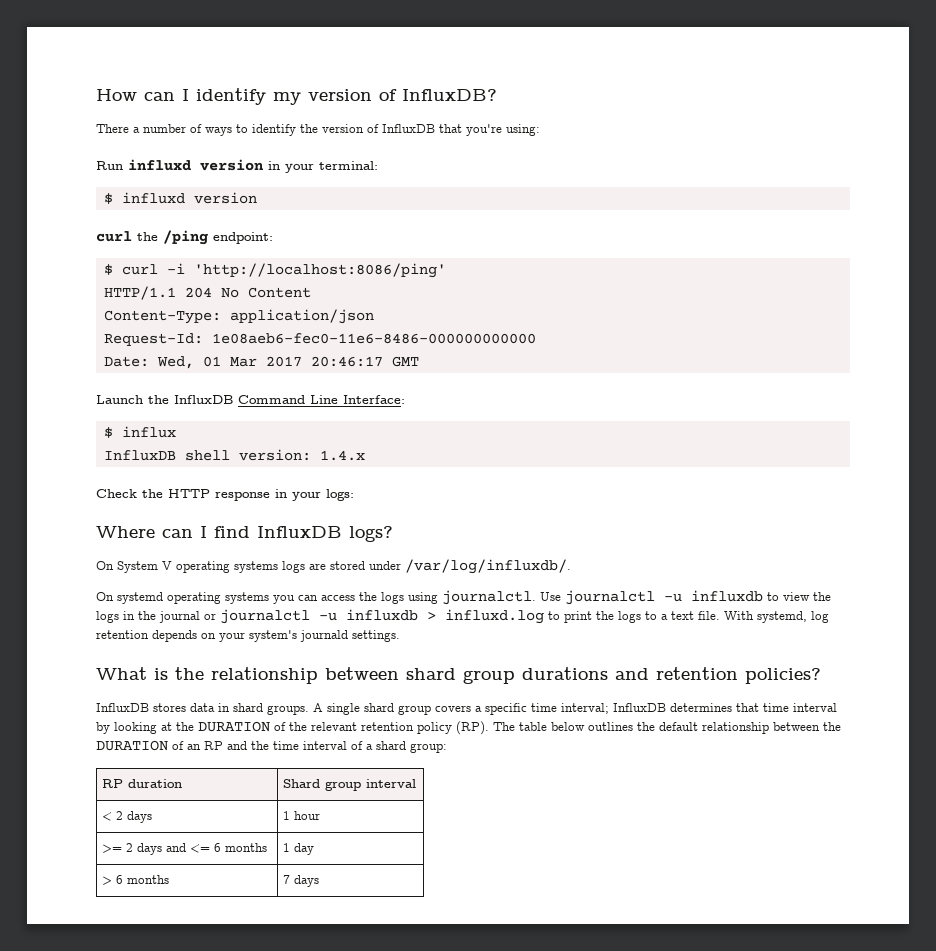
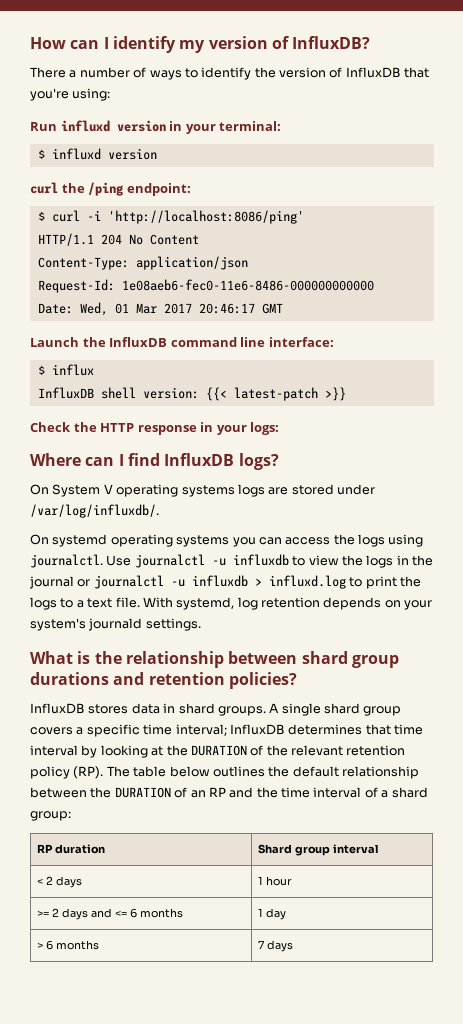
- Launch the InfluxDB Command Line Interface:
+ Launch the InfluxDB command line interface:
- InfluxDB shell version: 1.4.x
+ InfluxDB shell version: {{< latest-patch >}}

